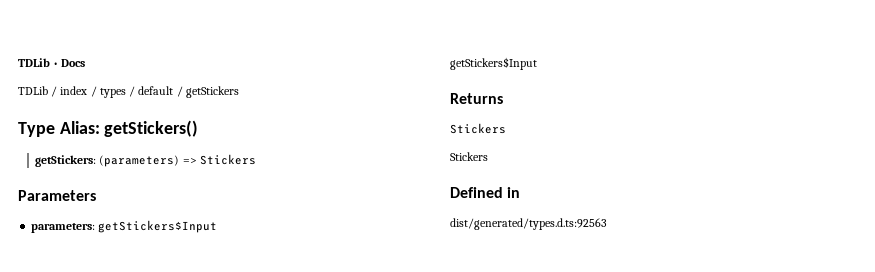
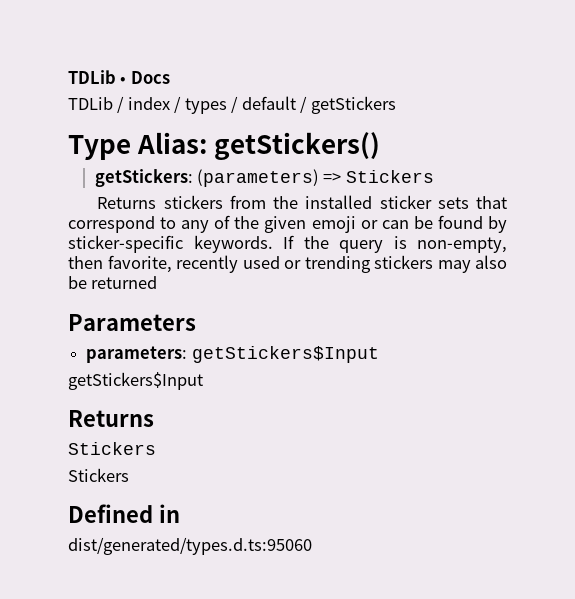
+ Returns stickers from the installed sticker sets that correspond to any of the given emoji or can be found by sticker-specific keywords. If the query is non-empty, then favorite, recently used or trending stickers may also be returned
- dist/generated/types.d.ts:92563
+ dist/generated/types.d.ts:95060

